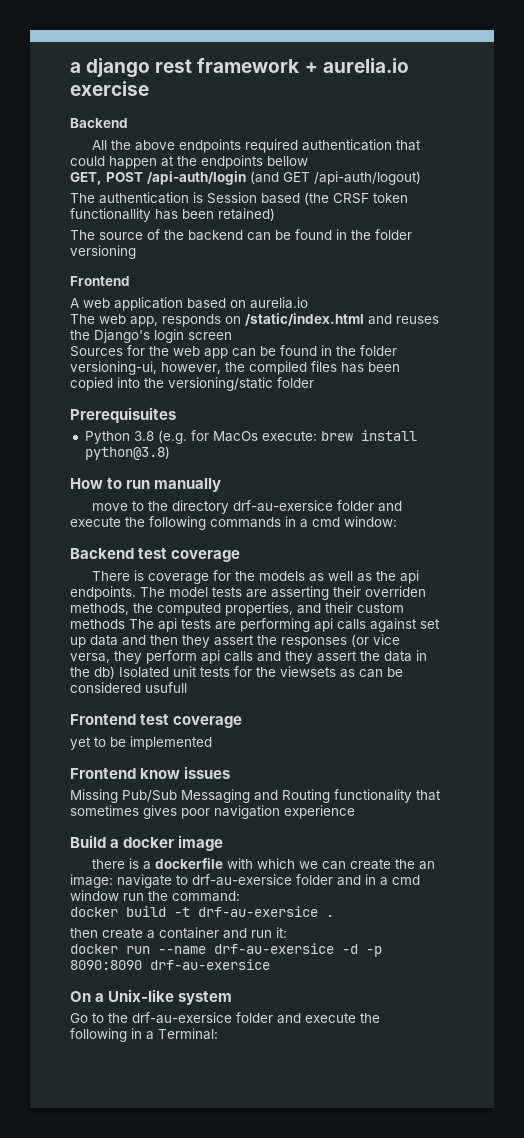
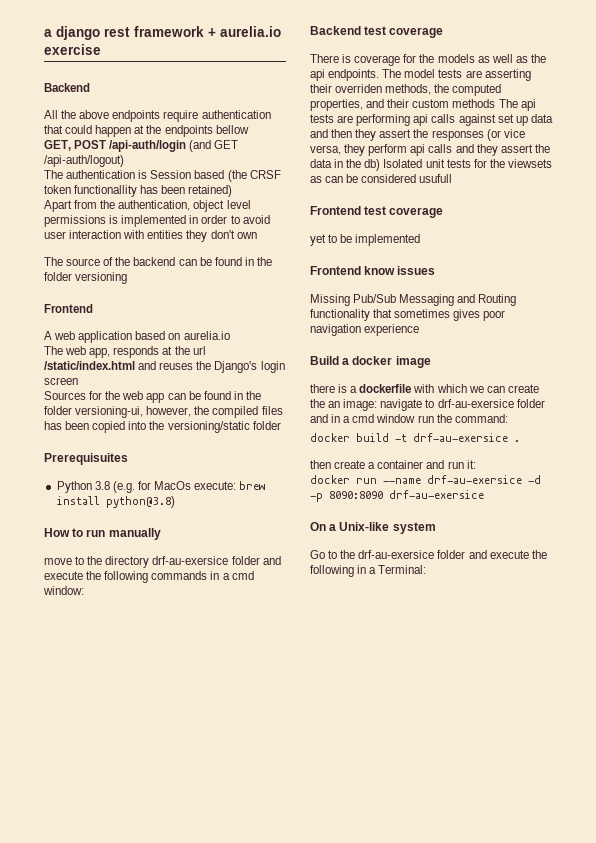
- All the above endpoints required authentication that could happen at the endpoints bellow
+ All the above endpoints require authentication that could happen at the endpoints bellow
+ Apart from the authentication, object level permissions is implemented in order to avoid user interaction with entities they don't own
- The web app, responds on /static/index.html and reuses the Django's login screen
+ The web app, responds at the url /static/index.html and reuses the Django's login screen

